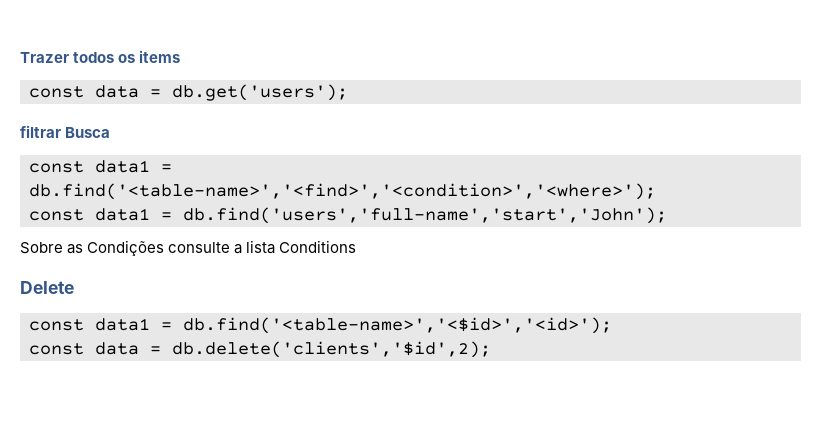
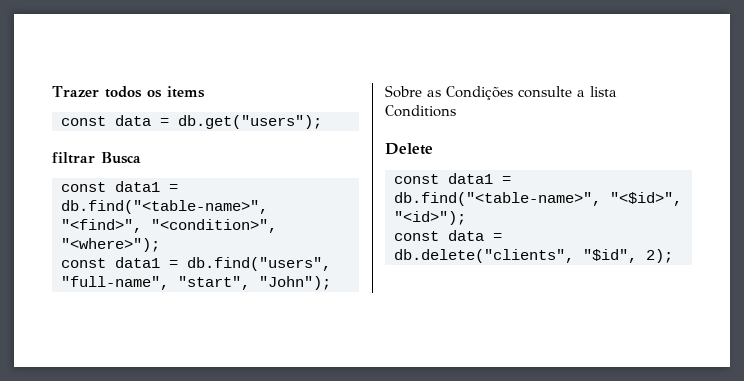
- const data = db.get('users');
+ const data = db.get("users");
- const data1 = db.find('<table-name>','<find>','<condition>','<where>');
- const data1 = db.find('users','full-name','start','John');
+ const data1 = db.find("<table-name>", "<find>", "<condition>", "<where>");
+ const data1 = db.find("users", "full-name", "start", "John");
- const data1 = db.find('<table-name>','<$id>','<id>');
- const data = db.delete('clients','$id',2);
+ const data1 = db.find("<table-name>", "<$id>", "<id>");
+ const data = db.delete("clients", "$id", 2);

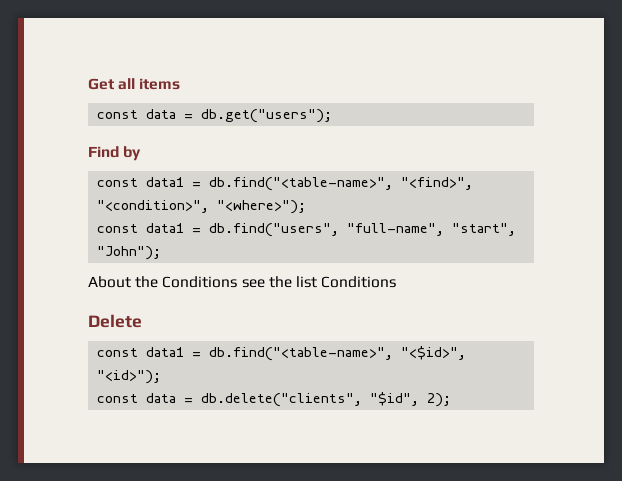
- Trazer todos os items
+ Get all items
- filtrar Busca
+ Find by
- Sobre as Condições consulte a lista Conditions
+ About the Conditions see the list Conditions

